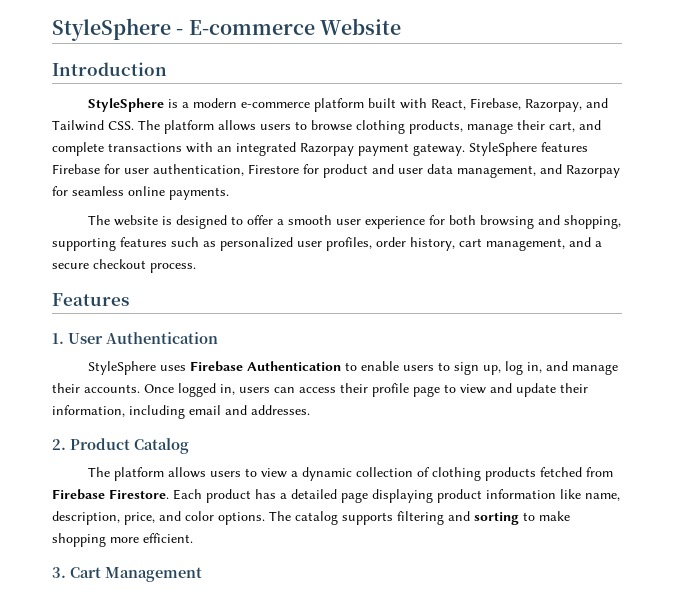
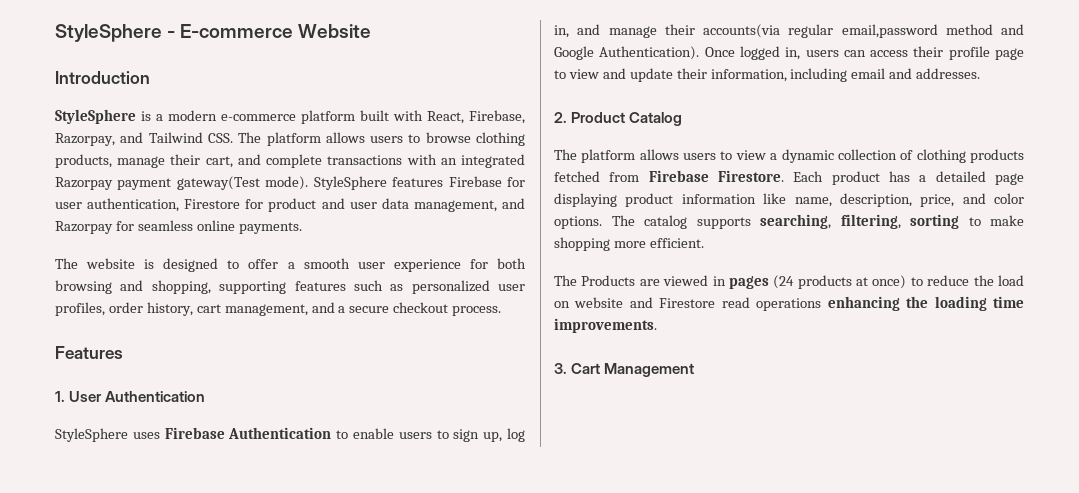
- StyleSphere is a modern e-commerce platform built with React, Firebase, Razorpay, and Tailwind CSS. The platform allows users to browse clothing products, manage their cart, and complete transactions with an integrated Razorpay payment gateway.
+ StyleSphere is a modern e-commerce platform built with React, Firebase, Razorpay, and Tailwind CSS. The platform allows users to browse clothing products, manage their cart, and complete transactions with an integrated Razorpay payment gateway(Test mode).
- StyleSphere uses Firebase Authentication to enable users to sign up, log in, and manage their accounts.
+ StyleSphere uses Firebase Authentication to enable users to sign up, log in, and manage their accounts(via regular email,password method and Google Authentication).
- The catalog supports filtering and sorting to make shopping more efficient.
+ The catalog supports searching, filtering, sorting to make shopping more efficient.
+ The Products are viewed in pages (24 products at once) to reduce the load on website and Firestore read operations enhancing the loading time improvements.

